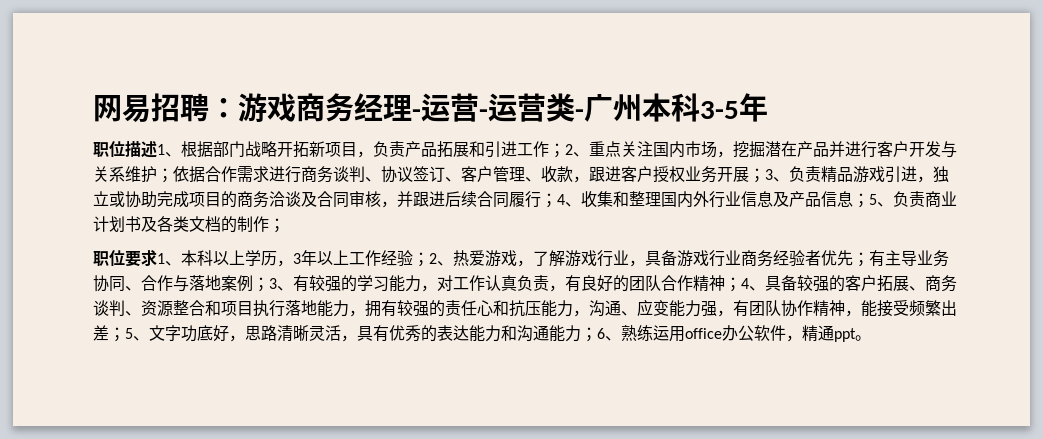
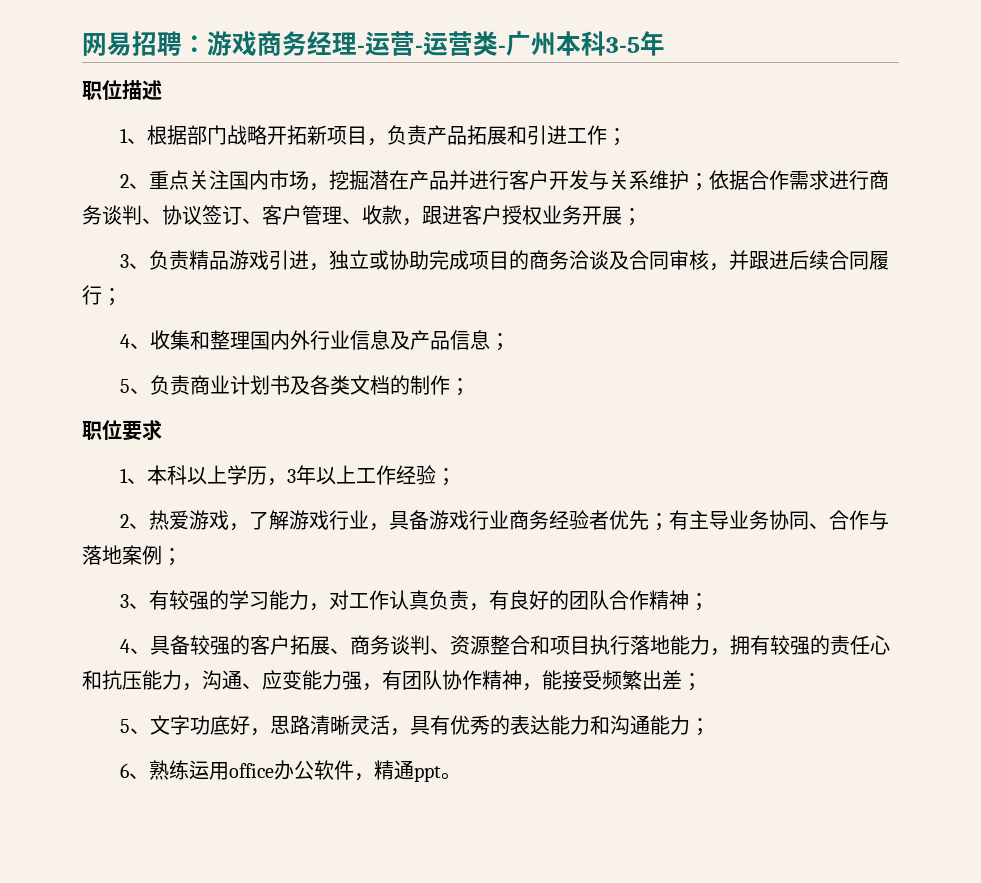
- 职位描述1、根据部门战略开拓新项目，负责产品拓展和引进工作；2、重点关注国内市场，挖掘潜在产品并进行客户开发与关系维护；
+ 职位描述
+ 1、根据部门战略开拓新项目，负责产品拓展和引进工作；
+ 2、重点关注国内市场，挖掘潜在产品并进行客户开发与关系维护；
- 依据合作需求进行商务谈判、协议签订、客户管理、收款，跟进客户授权业务开展；3、负责精品游戏引进，独立或协助完成项目的商务洽谈及合同审核，并跟进后续合同履行；4、收集和整理国内外行业信息及产品信息；5、负责商业计划书及各类文档的制作；
+ 依据合作需求进行商务谈判、协议签订、客户管理、收款，跟进客户授权业务开展；
+ 3、负责精品游戏引进，独立或协助完成项目的商务洽谈及合同审核，并跟进后续合同履行；
+ 4、收集和整理国内外行业信息及产品信息；
+ 5、负责商业计划书及各类文档的制作；
- 职位要求1、本科以上学历，3年以上工作经验；2、热爱游戏，了解游戏行业，具备游戏行业商务经验者优先；
+ 职位要求
+ 1、本科以上学历，3年以上工作经验；
+ 2、热爱游戏，了解游戏行业，具备游戏行业商务经验者优先；
- 有主导业务协同、合作与落地案例；3、有较强的学习能力，对工作认真负责，有良好的团队合作精神；4、具备较强的客户拓展、商务谈判、资源整合和项目执行落地能力，拥有较强的责任心和抗压能力，沟通、应变能力强，有团队协作精神，能接受频繁出差；5、文字功底好，思路清晰灵活，具有优秀的表达能力和沟通能力；6、熟练运用office办公软件，精通ppt。
+ 有主导业务协同、合作与落地案例；
+ 3、有较强的学习能力，对工作认真负责，有良好的团队合作精神；
+ 4、具备较强的客户拓展、商务谈判、资源整合和项目执行落地能力，拥有较强的责任心和抗压能力，沟通、应变能力强，有团队协作精神，能接受频繁出差；
+ 5、文字功底好，思路清晰灵活，具有优秀的表达能力和沟通能力；
+ 6、熟练运用office办公软件，精通ppt。

